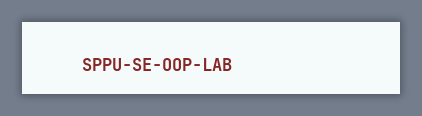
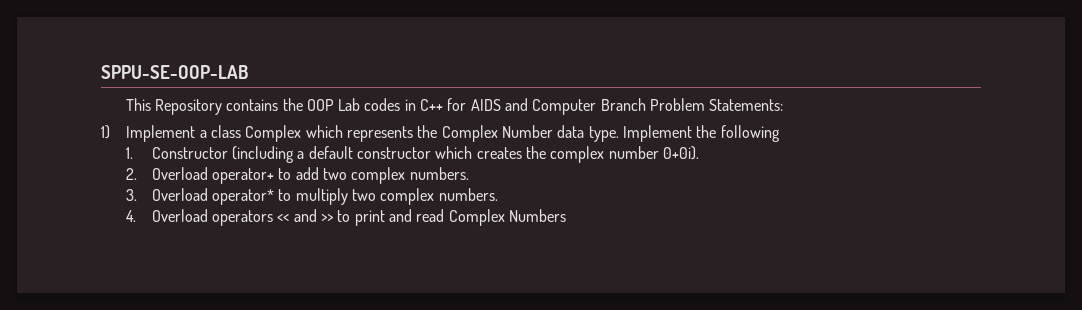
+ This Repository contains the OOP Lab codes in C++ for AIDS and Computer Branch Problem Statements:
+ 1) Implement a class Complex which represents the Complex Number data type. Implement the following
+ 1. Constructor (including a default constructor which creates the complex number 0+0i).
+ 2. Overload operator+ to add two complex numbers.
+ 3. Overload operator* to multiply two complex numbers.
+ 4. Overload operators << and >> to print and read Complex Numbers

